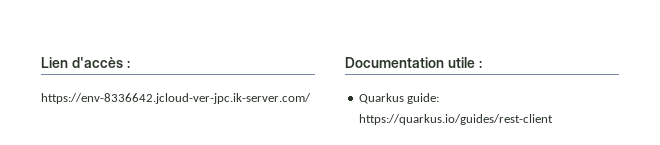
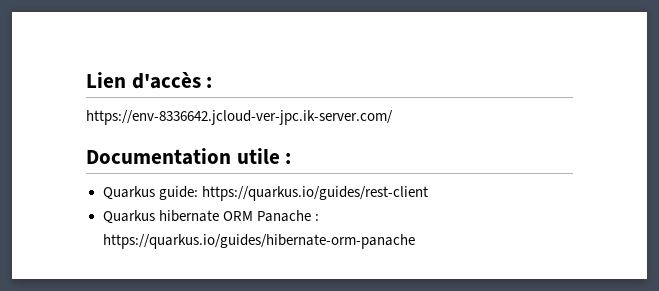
+ Quarkus hibernate ORM Panache : https://quarkus.io/guides/hibernate-orm-panache

